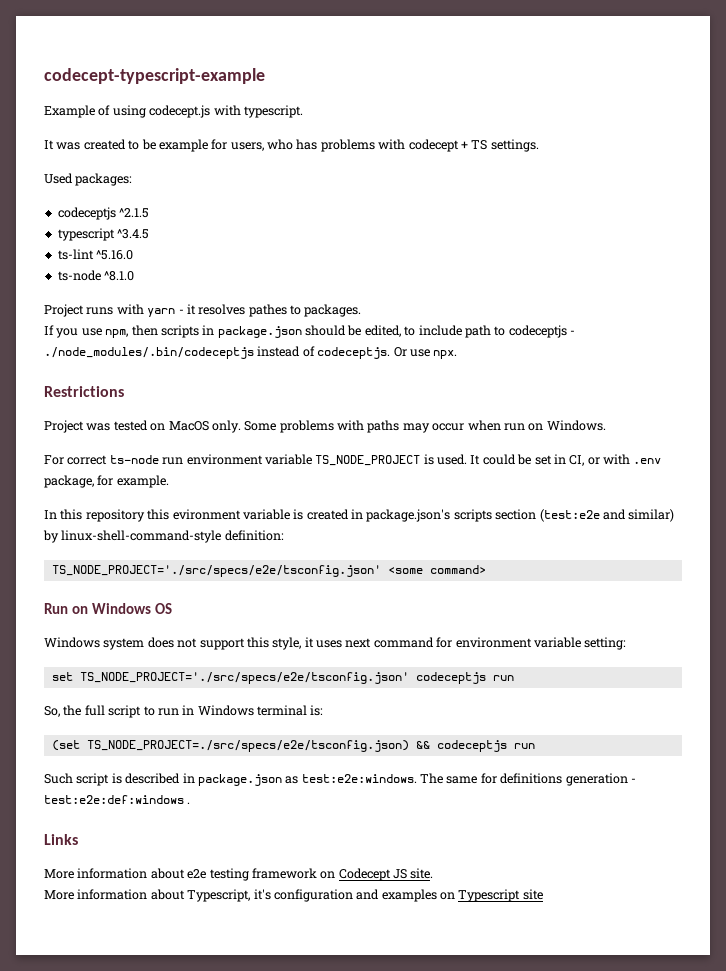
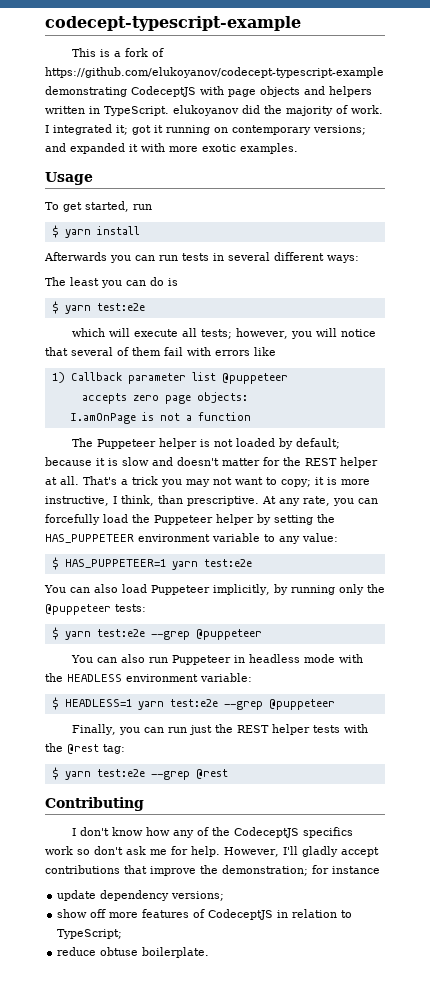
- Example of using codecept.js with typescript.
- It was created to be example for users, who has problems with codecept + TS settings.
- Used packages:
- codeceptjs ^2.1.5
- typescript ^3.4.5
- ts-lint ^5.16.0
- ts-node ^8.1.0
- Project runs with yarn - it resolves pathes to packages.
- If you use npm, then scripts in package.json should be edited, to include path to codeceptjs - ./node_modules/.bin/codeceptjs instead of codeceptjs. Or use npx.
- Restrictions
- Project was tested on MacOS only. Some problems with paths may occur when run on Windows.
- For correct ts-node run environment variable TS_NODE_PROJECT is used. It could be set in CI, or with .env package, for example.
- In this repository this evironment variable is created in package.json's scripts section (test:e2e and similar) by linux-shell-command-style definition:
- TS_NODE_PROJECT='./src/specs/e2e/tsconfig.json' <some command>
- Run on Windows OS
- Windows system does not support this style, it uses next command for environment variable setting:
- set TS_NODE_PROJECT='./src/specs/e2e/tsconfig.json' codeceptjs run
- So, the full script to run in Windows terminal is:
- (set TS_NODE_PROJECT=./src/specs/e2e/tsconfig.json) && codeceptjs run
- Such script is described in package.json as test:e2e:windows. The same for definitions generation - test:e2e:def:windows .
- Links
- More information about e2e testing framework on Codecept JS site.
- More information about Typescript, it's configuration and examples on Typescript site
+ This is a fork of https://github.com/elukoyanov/codecept-typescript-example demonstrating CodeceptJS with page objects and helpers written in TypeScript. elukoyanov did the majority of work. I integrated it; got it running on contemporary versions; and expanded it with more exotic examples.
+ Usage
+ To get started, run
+ $ yarn install
+ Afterwards you can run tests in several different ways:
+ The least you can do is
+ $ yarn test:e2e
+ which will execute all tests; however, you will notice that several of them fail with errors like
+ 1) Callback parameter list @puppeteer
+ accepts zero page objects:
+ I.amOnPage is not a function
+ The Puppeteer helper is not loaded by default; because it is slow and doesn't matter for the REST helper at all. That's a trick you may not want to copy; it is more instructive, I think, than prescriptive. At any rate, you can forcefully load the Puppeteer helper by setting the HAS_PUPPETEER environment variable to any value:
+ $ HAS_PUPPETEER=1 yarn test:e2e
+ You can also load Puppeteer implicitly, by running only the @puppeteer tests:
+ $ yarn test:e2e --grep @puppeteer
+ You can also run Puppeteer in headless mode with the HEADLESS environment variable:
+ $ HEADLESS=1 yarn test:e2e --grep @puppeteer
+ Finally, you can run just the REST helper tests with the @rest tag:
+ $ yarn test:e2e --grep @rest
+ Contributing
+ I don't know how any of the CodeceptJS specifics work so don't ask me for help. However, I'll gladly accept contributions that improve the demonstration; for instance
+ update dependency versions;
+ show off more features of CodeceptJS in relation to TypeScript;
+ reduce obtuse boilerplate.

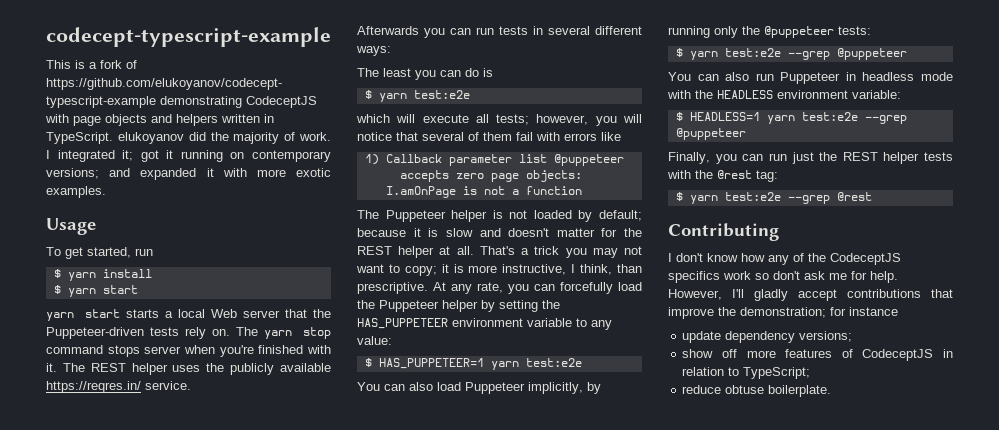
+ $ yarn start
+ yarn start starts a local Web server that the Puppeteer-driven tests rely on. The yarn stop command stops server when you're finished with it. The REST helper uses the publicly available https://reqres.in/ service.

